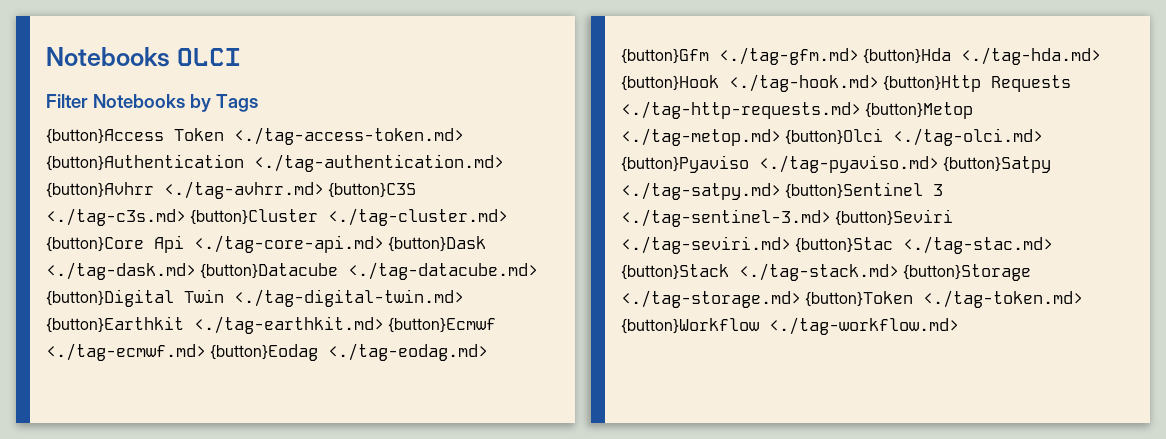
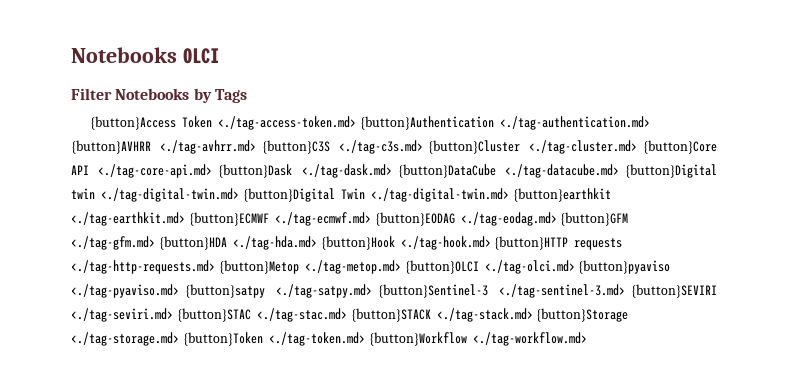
- {button}Access Token <./tag-access-token.md> {button}Authentication <./tag-authentication.md> {button}Avhrr <./tag-avhrr.md> {button}C3S <./tag-c3s.md> {button}Cluster <./tag-cluster.md> {button}Core Api <./tag-core-api.md> {button}Dask <./tag-dask.md> {button}Datacube <./tag-datacube.md> {button}Digital Twin <./tag-digital-twin.md> {button}Earthkit <./tag-earthkit.md> {button}Ecmwf <./tag-ecmwf.md> {button}Eodag <./tag-eodag.md> {button}Gfm <./tag-gfm.md> {button}Hda <./tag-hda.md> {button}Hook <./tag-hook.md> {button}Http Requests <./tag-http-requests.md> {button}Metop <./tag-metop.md> {button}Olci <./tag-olci.md> {button}Pyaviso <./tag-pyaviso.md> {button}Satpy <./tag-satpy.md> {button}Sentinel 3 <./tag-sentinel-3.md> {button}Seviri <./tag-seviri.md> {button}Stac <./tag-stac.md> {button}Stack <./tag-stack.md> {button}Storage <./tag-storage.md> {button}Token <./tag-token.md> {button}Workflow <./tag-workflow.md>
+ {button}Access Token <./tag-access-token.md> {button}Authentication <./tag-authentication.md> {button}AVHRR <./tag-avhrr.md> {button}C3S <./tag-c3s.md> {button}Cluster <./tag-cluster.md> {button}Core API <./tag-core-api.md> {button}Dask <./tag-dask.md> {button}DataCube <./tag-datacube.md> {button}Digital twin <./tag-digital-twin.md> {button}Digital Twin <./tag-digital-twin.md> {button}earthkit <./tag-earthkit.md> {button}ECMWF <./tag-ecmwf.md> {button}EODAG <./tag-eodag.md> {button}GFM <./tag-gfm.md> {button}HDA <./tag-hda.md> {button}Hook <./tag-hook.md> {button}HTTP requests <./tag-http-requests.md> {button}Metop <./tag-metop.md> {button}OLCI <./tag-olci.md> {button}pyaviso <./tag-pyaviso.md> {button}satpy <./tag-satpy.md> {button}Sentinel-3 <./tag-sentinel-3.md> {button}SEVIRI <./tag-seviri.md> {button}STAC <./tag-stac.md> {button}STACK <./tag-stack.md> {button}Storage <./tag-storage.md> {button}Token <./tag-token.md> {button}Workflow <./tag-workflow.md>

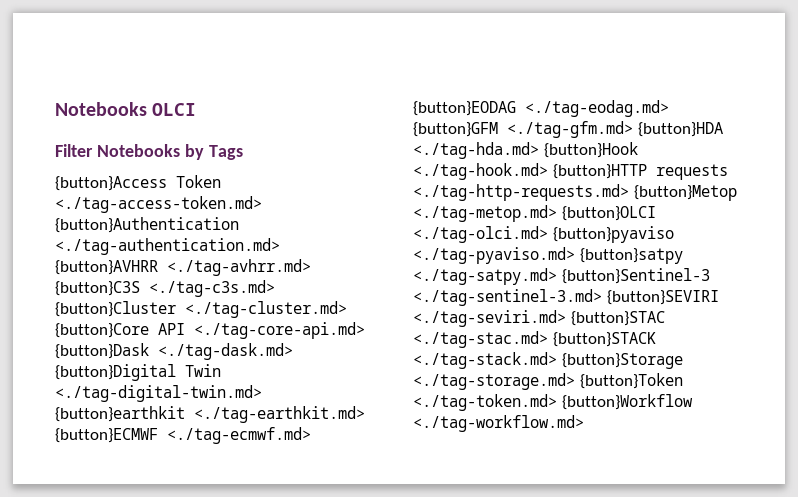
- {button}Access Token <./tag-access-token.md> {button}Authentication <./tag-authentication.md> {button}AVHRR <./tag-avhrr.md> {button}C3S <./tag-c3s.md> {button}Cluster <./tag-cluster.md> {button}Core API <./tag-core-api.md> {button}Dask <./tag-dask.md> {button}DataCube <./tag-datacube.md> {button}Digital twin <./tag-digital-twin.md> {button}Digital Twin <./tag-digital-twin.md> {button}earthkit <./tag-earthkit.md> {button}ECMWF <./tag-ecmwf.md> {button}EODAG <./tag-eodag.md> {button}GFM <./tag-gfm.md> {button}HDA <./tag-hda.md> {button}Hook <./tag-hook.md> {button}HTTP requests <./tag-http-requests.md> {button}Metop <./tag-metop.md> {button}OLCI <./tag-olci.md> {button}pyaviso <./tag-pyaviso.md> {button}satpy <./tag-satpy.md> {button}Sentinel-3 <./tag-sentinel-3.md> {button}SEVIRI <./tag-seviri.md> {button}STAC <./tag-stac.md> {button}STACK <./tag-stack.md> {button}Storage <./tag-storage.md> {button}Token <./tag-token.md> {button}Workflow <./tag-workflow.md>
+ {button}Access Token <./tag-access-token.md> {button}Authentication <./tag-authentication.md> {button}AVHRR <./tag-avhrr.md> {button}C3S <./tag-c3s.md> {button}Cluster <./tag-cluster.md> {button}Core API <./tag-core-api.md> {button}Dask <./tag-dask.md> {button}Digital Twin <./tag-digital-twin.md> {button}earthkit <./tag-earthkit.md> {button}ECMWF <./tag-ecmwf.md> {button}EODAG <./tag-eodag.md> {button}GFM <./tag-gfm.md> {button}HDA <./tag-hda.md> {button}Hook <./tag-hook.md> {button}HTTP requests <./tag-http-requests.md> {button}Metop <./tag-metop.md> {button}OLCI <./tag-olci.md> {button}pyaviso <./tag-pyaviso.md> {button}satpy <./tag-satpy.md> {button}Sentinel-3 <./tag-sentinel-3.md> {button}SEVIRI <./tag-seviri.md> {button}STAC <./tag-stac.md> {button}STACK <./tag-stack.md> {button}Storage <./tag-storage.md> {button}Token <./tag-token.md> {button}Workflow <./tag-workflow.md>

